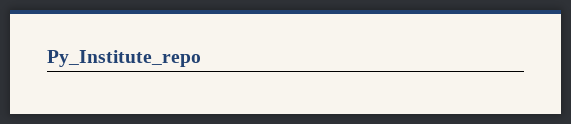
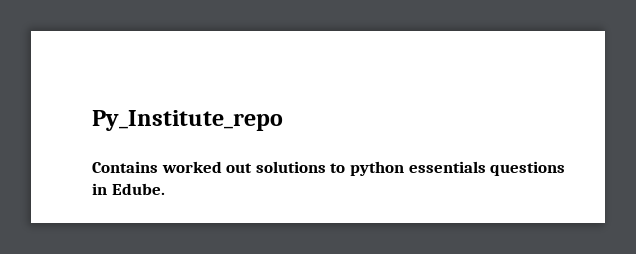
+ Contains worked out solutions to python essentials questions in Edube.

